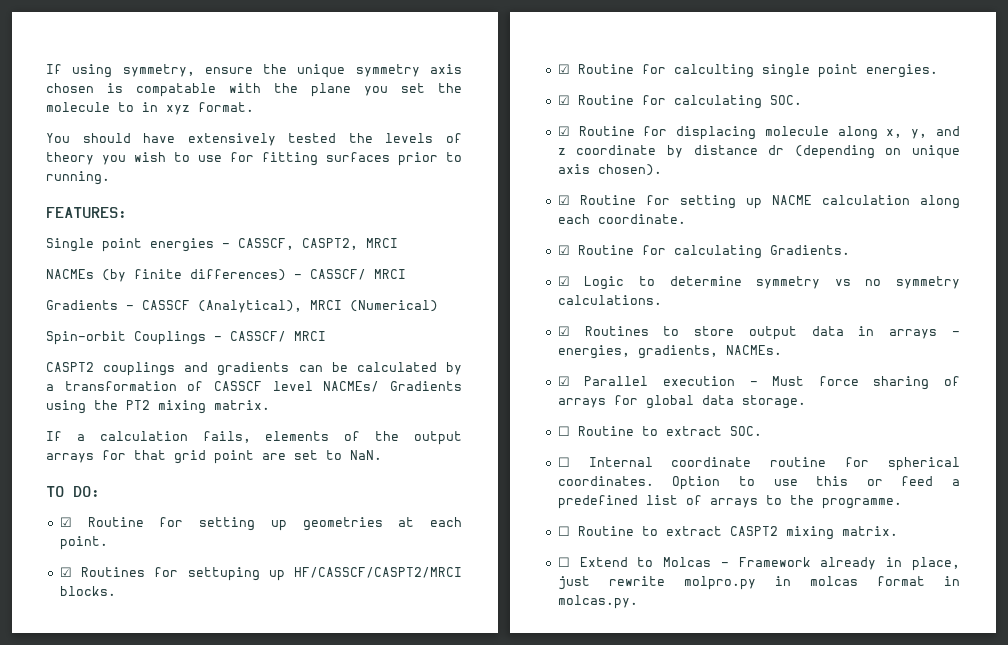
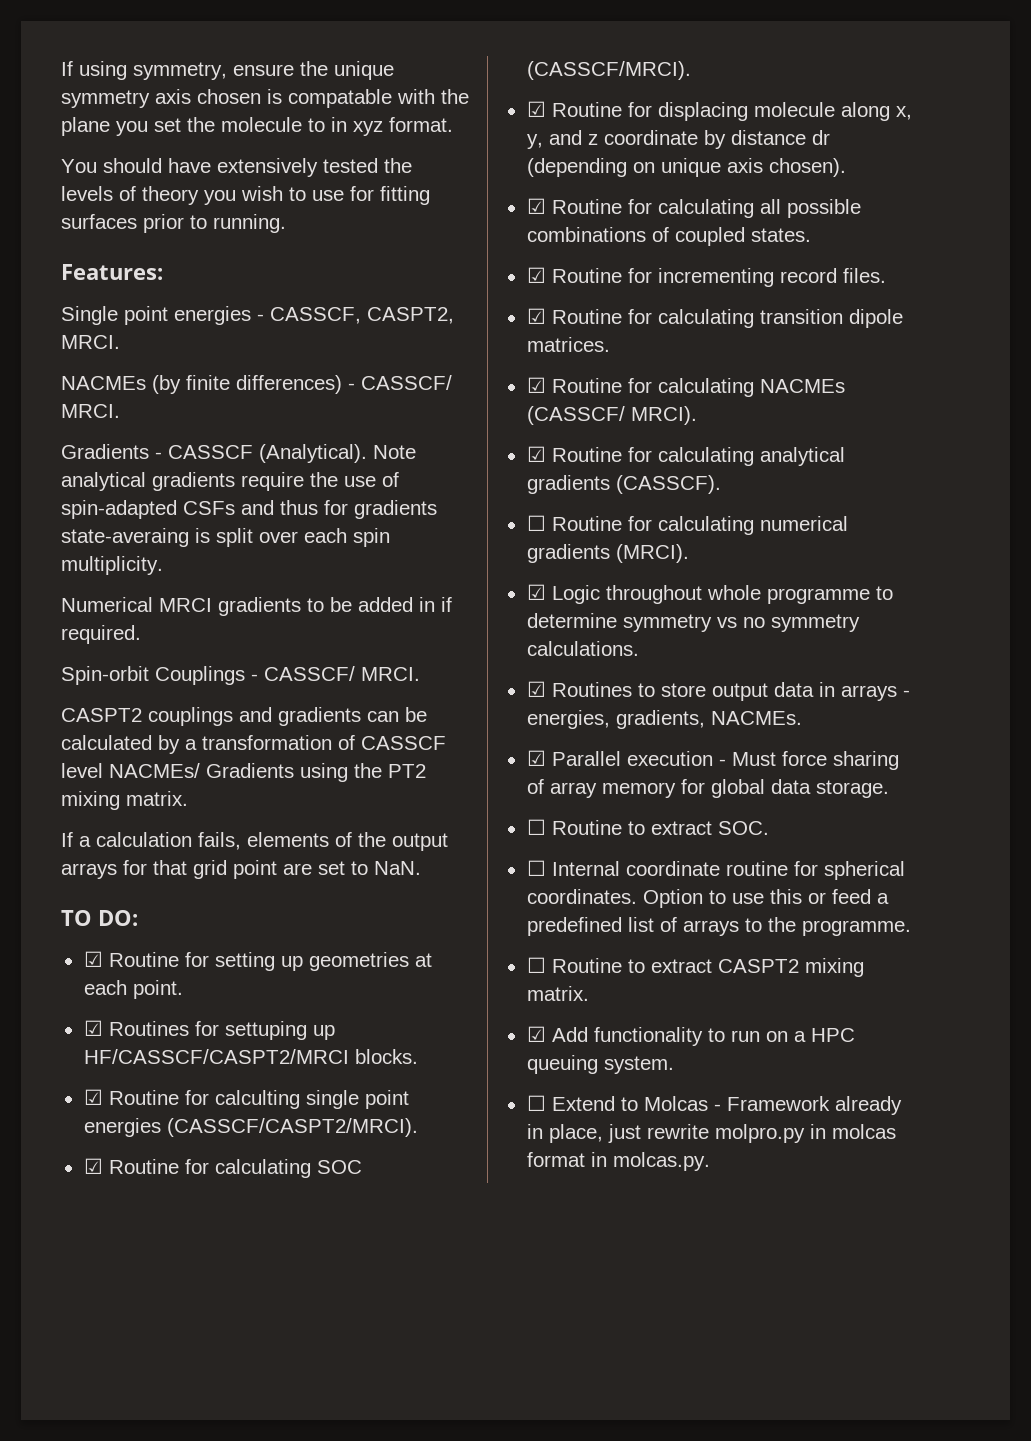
- FEATURES:
+ Features:
- Single point energies - CASSCF, CASPT2, MRCI
+ Single point energies - CASSCF, CASPT2, MRCI.
- NACMEs (by finite differences) - CASSCF/ MRCI
+ NACMEs (by finite differences) - CASSCF/ MRCI.
- Gradients - CASSCF (Analytical), MRCI (Numerical)
+ Gradients - CASSCF (Analytical). Note analytical gradients require the use of spin-adapted CSFs and thus for gradients state-averaing is split over each spin multiplicity.
+ Numerical MRCI gradients to be added in if required.
- Spin-orbit Couplings - CASSCF/ MRCI
+ Spin-orbit Couplings - CASSCF/ MRCI.
- ☑ Routine for calculting single point energies.
- ☑ Routine for calculating SOC.
+ ☑ Routine for calculting single point energies (CASSCF/CASPT2/MRCI).
+ ☑ Routine for calculating SOC (CASSCF/MRCI).
- ☑ Routine for setting up NACME calculation along each coordinate.
- ☑ Routine for calculating Gradients.
+ ☑ Routine for calculating all possible combinations of coupled states.
+ ☑ Routine for incrementing record files.
+ ☑ Routine for calculating transition dipole matrices.
+ ☑ Routine for calculating NACMEs (CASSCF/ MRCI).
+ ☑ Routine for calculating analytical gradients (CASSCF).
+ ☐ Routine for calculating numerical gradients (MRCI).
- ☑ Logic to determine symmetry vs no symmetry calculations.
+ ☑ Logic throughout whole programme to determine symmetry vs no symmetry calculations.
- ☑ Parallel execution - Must force sharing of arrays for global data storage.
+ ☑ Parallel execution - Must force sharing of array memory for global data storage.
+ ☑ Add functionality to run on a HPC queuing system.

